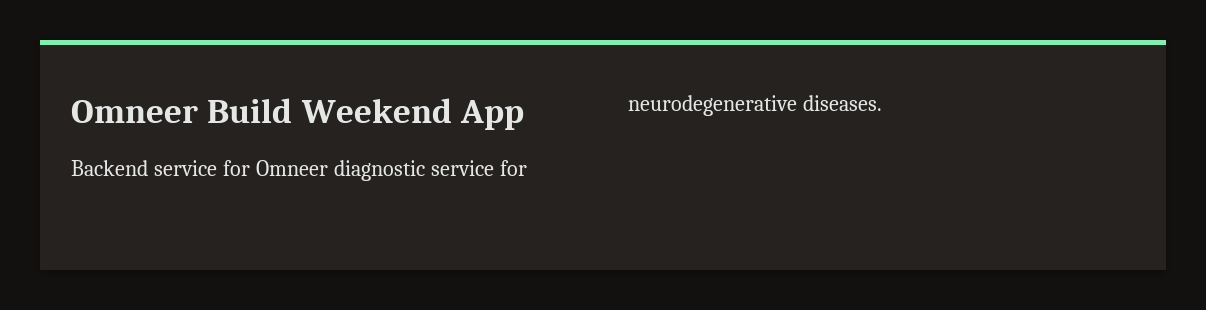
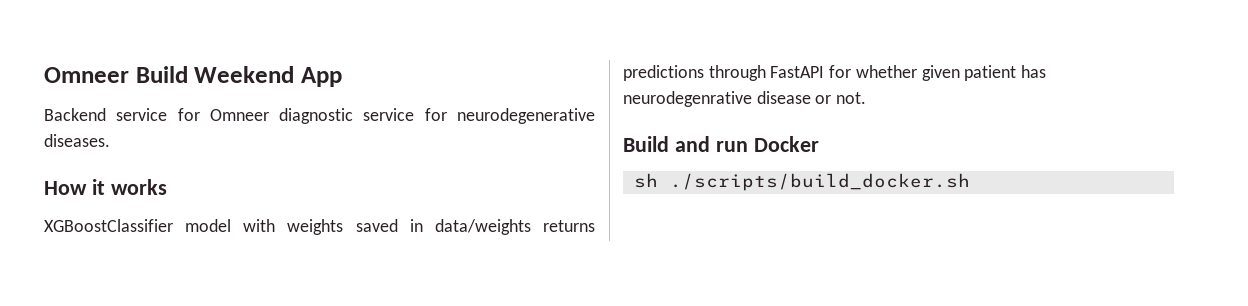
+ How it works
+ XGBoostClassifier model with weights saved in data/weights returns predictions through FastAPI for whether given patient has neurodegenrative disease or not.
+ Build and run Docker
+ sh ./scripts/build_docker.sh

